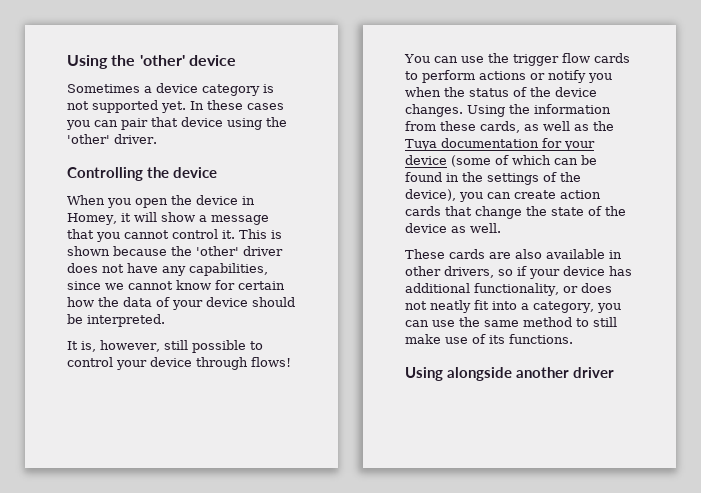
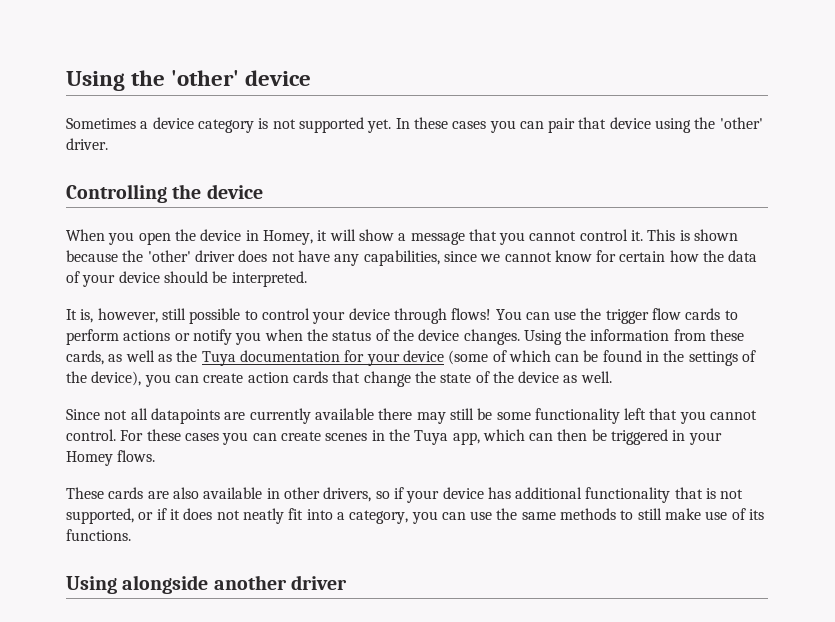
+ Since not all datapoints are currently available there may still be some functionality left that you cannot control. For these cases you can create scenes in the Tuya app, which can then be triggered in your Homey flows.
- These cards are also available in other drivers, so if your device has additional functionality, or does not neatly fit into a category, you can use the same method to still make use of its functions.
+ These cards are also available in other drivers, so if your device has additional functionality that is not supported, or if it does not neatly fit into a category, you can use the same methods to still make use of its functions.

